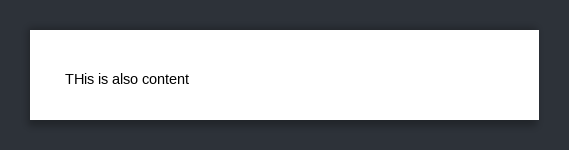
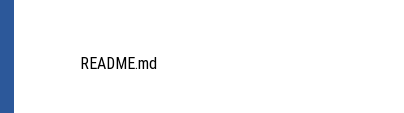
- THis is also content
+ README.md

